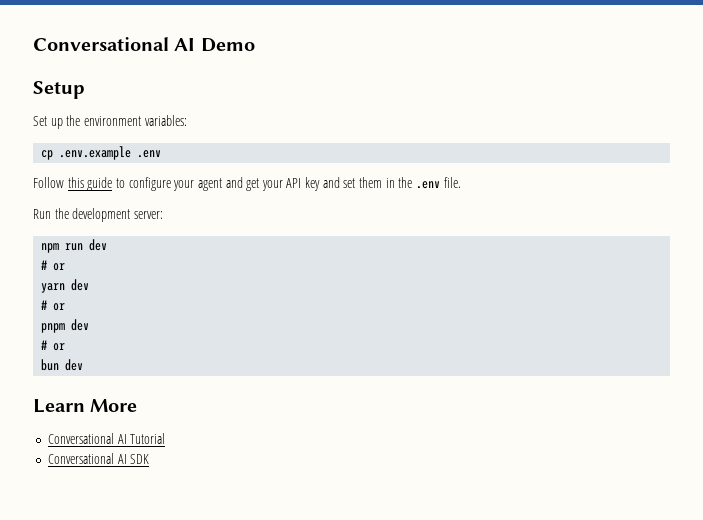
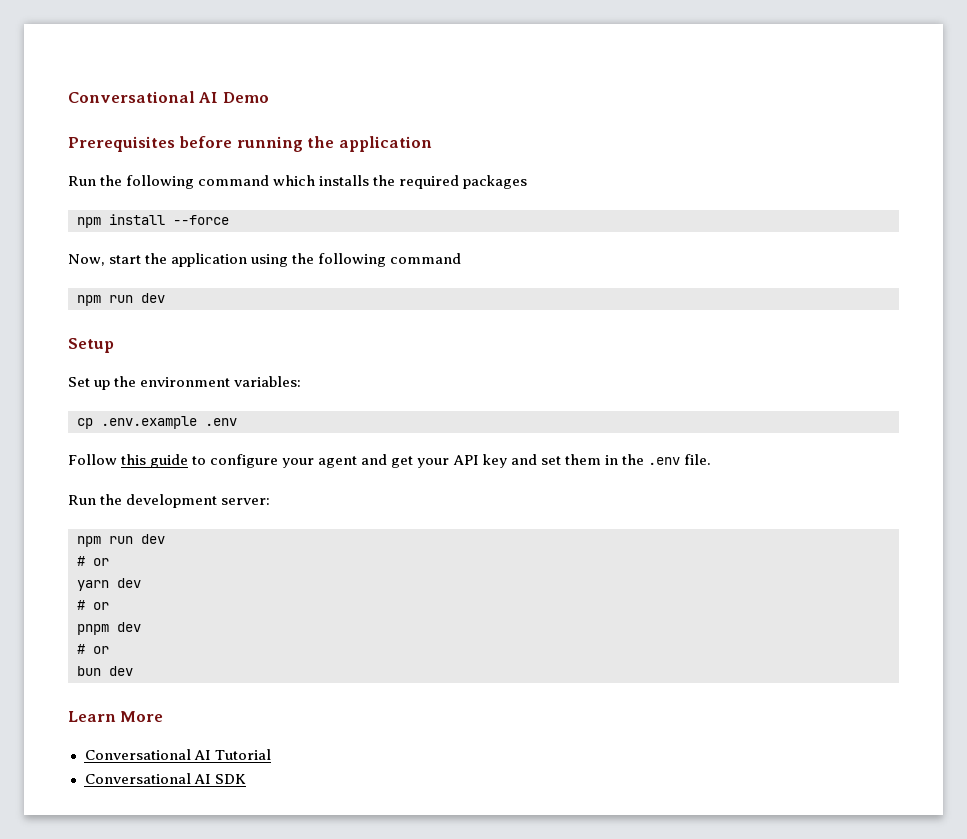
+ Prerequisites before running the application
+ Run the following command which installs the required packages
+ npm install --force
+ Now, start the application using the following command
+ npm run dev

